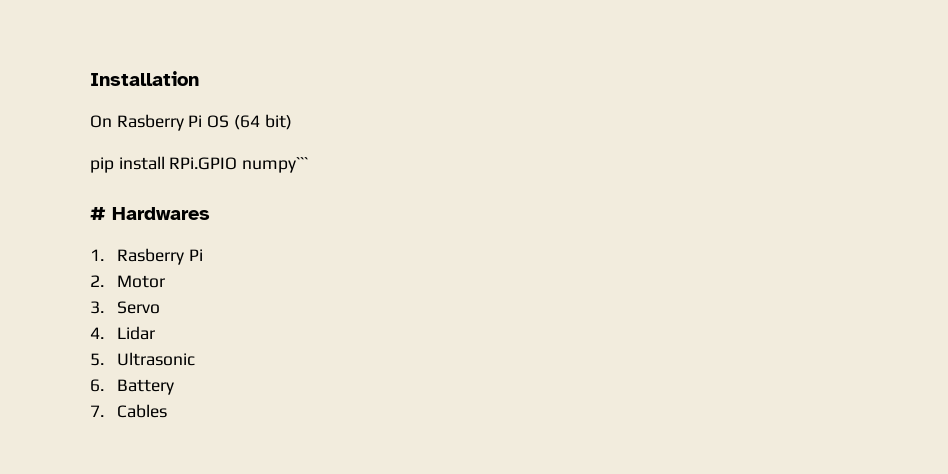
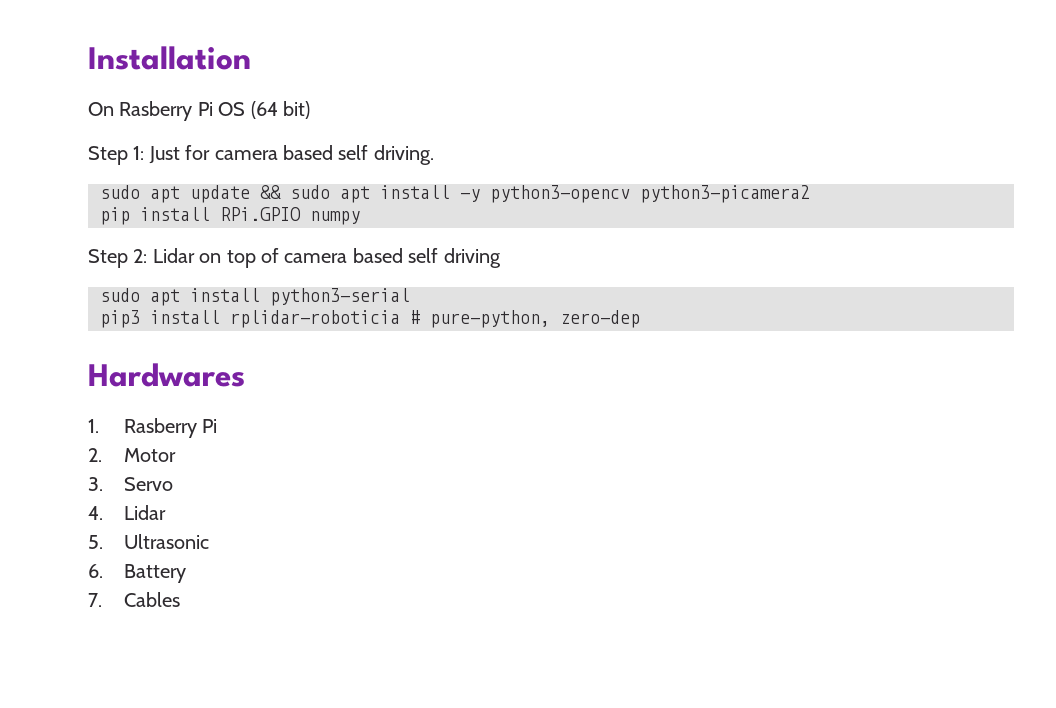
- pip install RPi.GPIO numpy```
- # Hardwares
+ Step 1: Just for camera based self driving.
+ sudo apt update && sudo apt install -y python3-opencv python3-picamera2
+ pip install RPi.GPIO numpy
+ Step 2: Lidar on top of camera based self driving
+ sudo apt install python3-serial
+ pip3 install rplidar-roboticia # pure-python, zero-dep
+ Hardwares

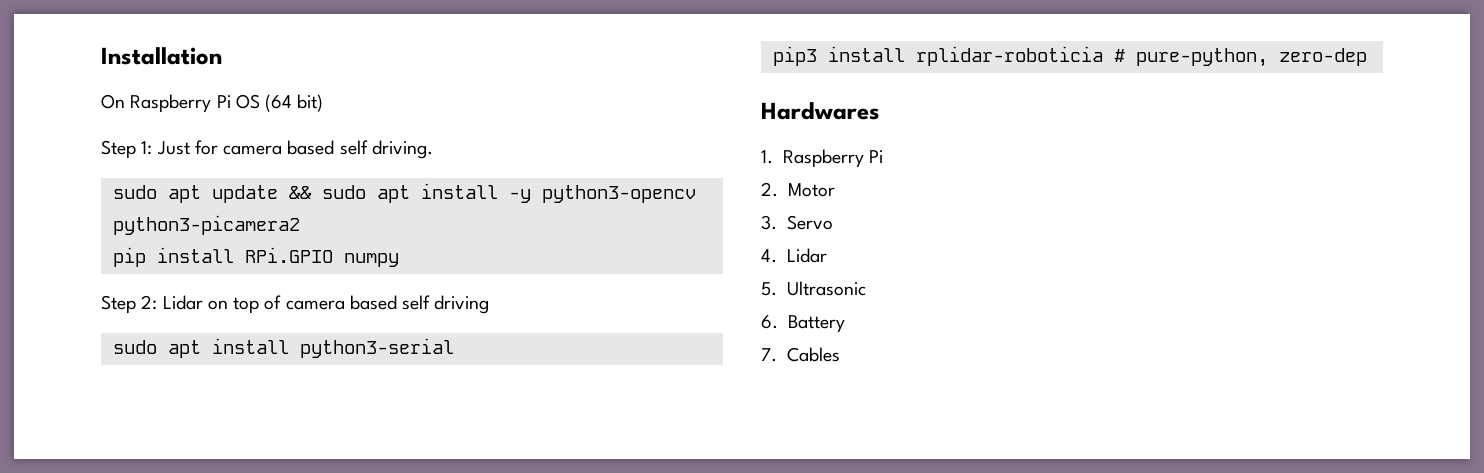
- On Rasberry Pi OS (64 bit)
+ On Raspberry Pi OS (64 bit)
- 1. Rasberry Pi
+ 1. Raspberry Pi

